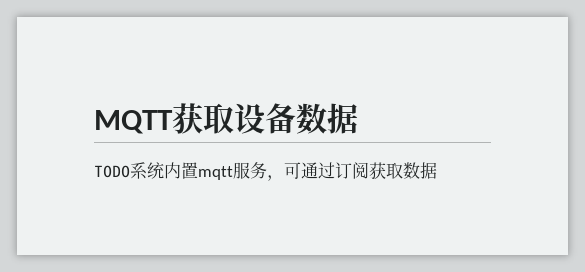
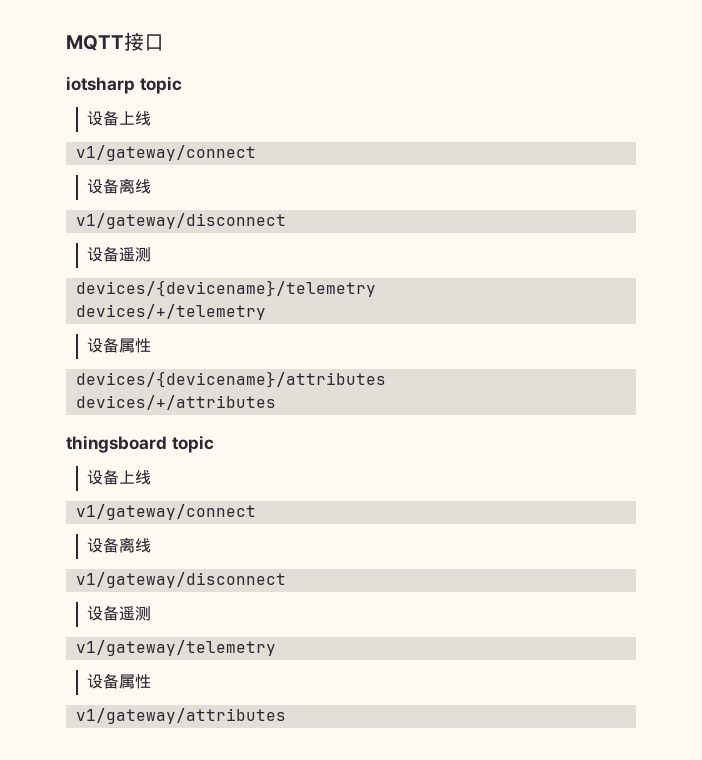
- MQTT获取设备数据
- TODO系统内置mqtt服务，可通过订阅获取数据
+ MQTT接口
+ iotsharp topic
+ 设备上线
+ v1/gateway/connect
+ 设备离线
+ v1/gateway/disconnect
+ 设备遥测
+ devices/{devicename}/telemetry
+ devices/+/telemetry
+ 设备属性
+ devices/{devicename}/attributes
+ devices/+/attributes
+ thingsboard topic
+ 设备上线
+ v1/gateway/connect
+ 设备离线
+ v1/gateway/disconnect
+ 设备遥测
+ v1/gateway/telemetry
+ 设备属性
+ v1/gateway/attributes

